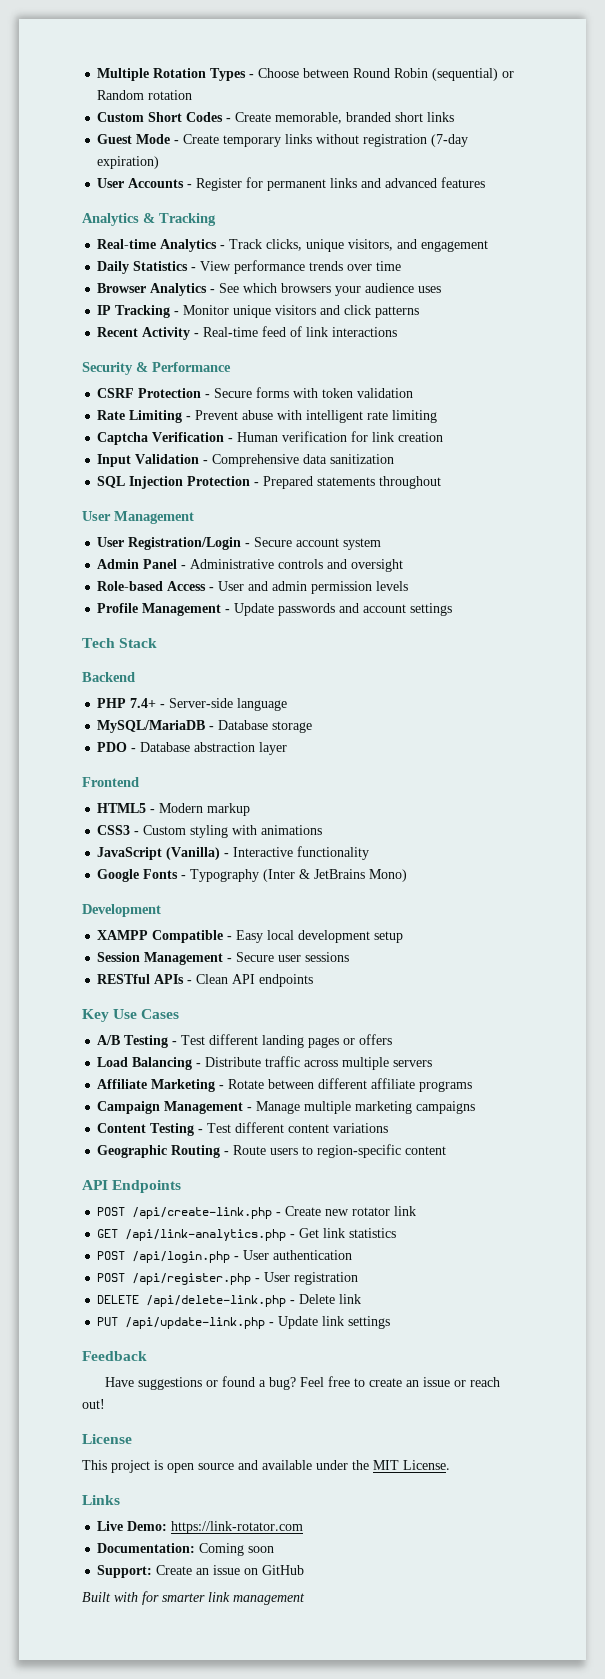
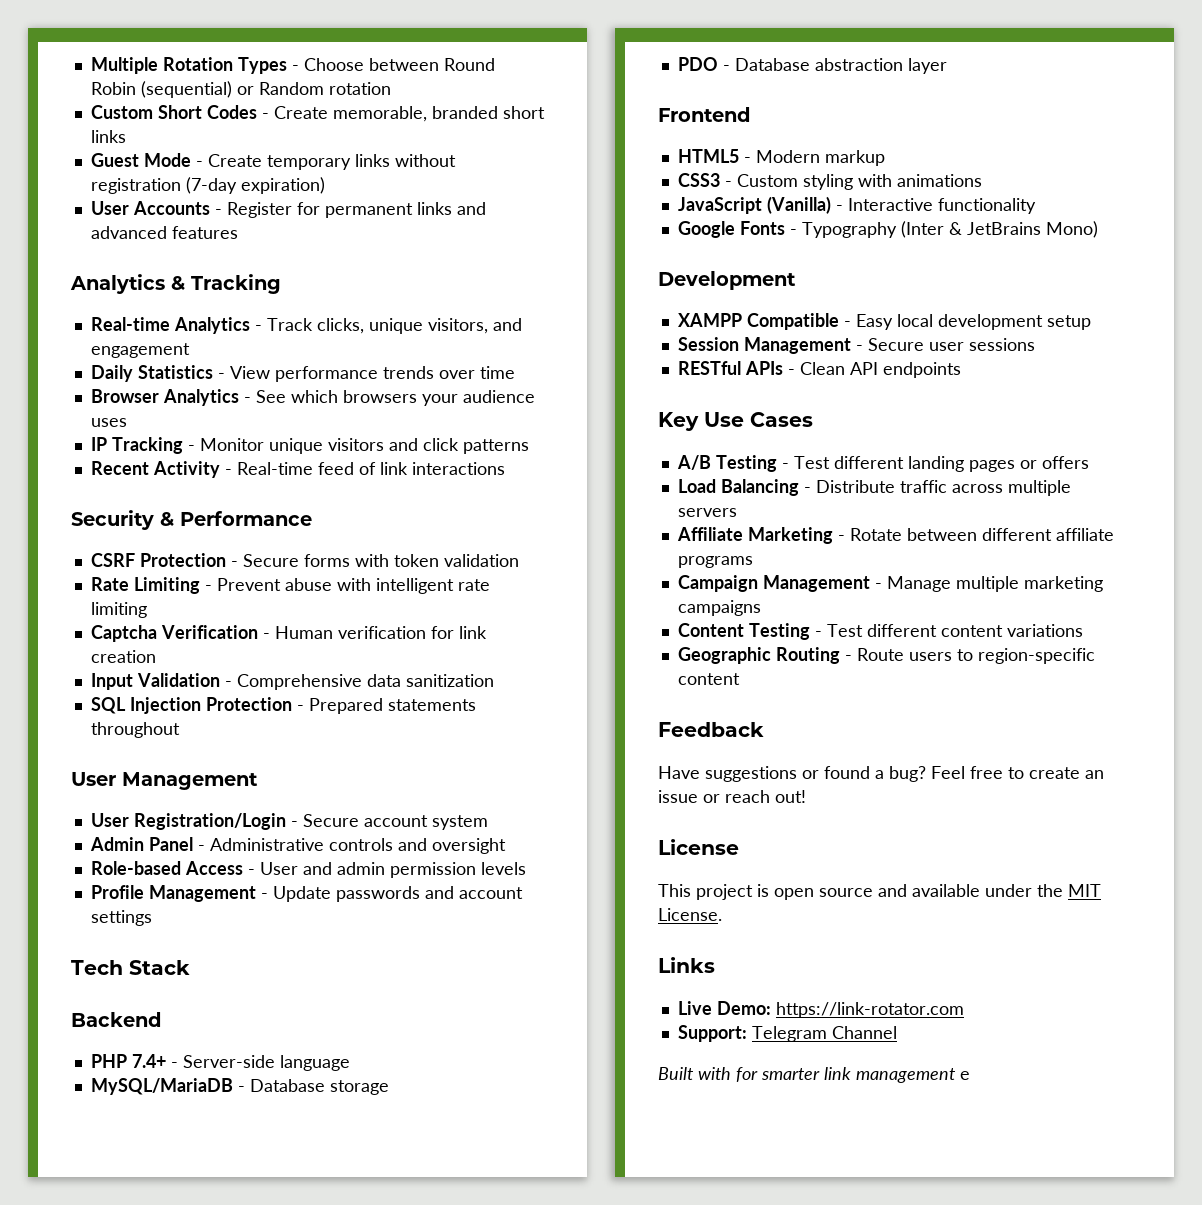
- API Endpoints
- POST /api/create-link.php - Create new rotator link
- GET /api/link-analytics.php - Get link statistics
- POST /api/login.php - User authentication
- POST /api/register.php - User registration
- DELETE /api/delete-link.php - Delete link
- PUT /api/update-link.php - Update link settings
- Documentation: Coming soon
- Support: Create an issue on GitHub
+ Support: Telegram Channel
- Built with for smarter link management
+ Built with for smarter link management e

